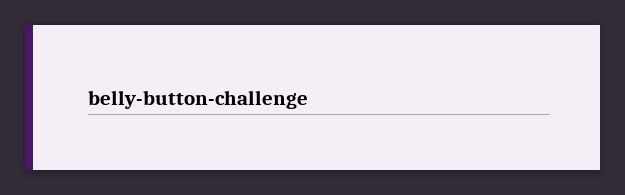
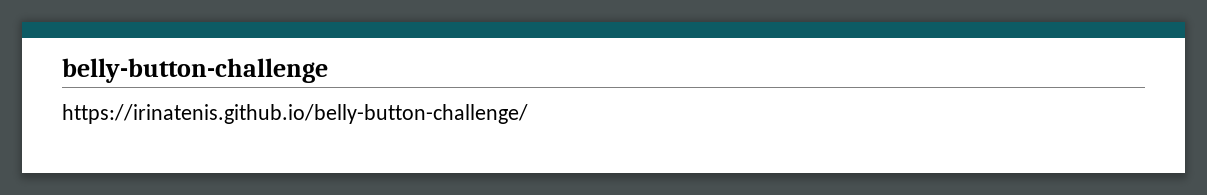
+ https://irinatenis.github.io/belly-button-challenge/

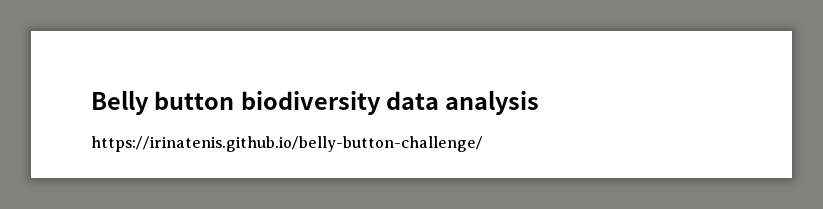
- belly-button-challenge
+ Belly button biodiversity data analysis

